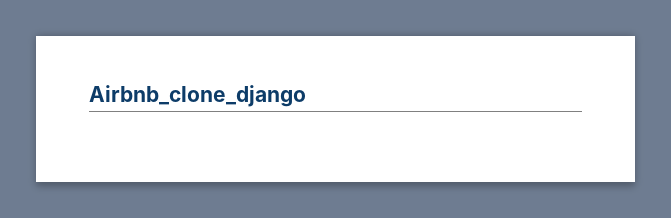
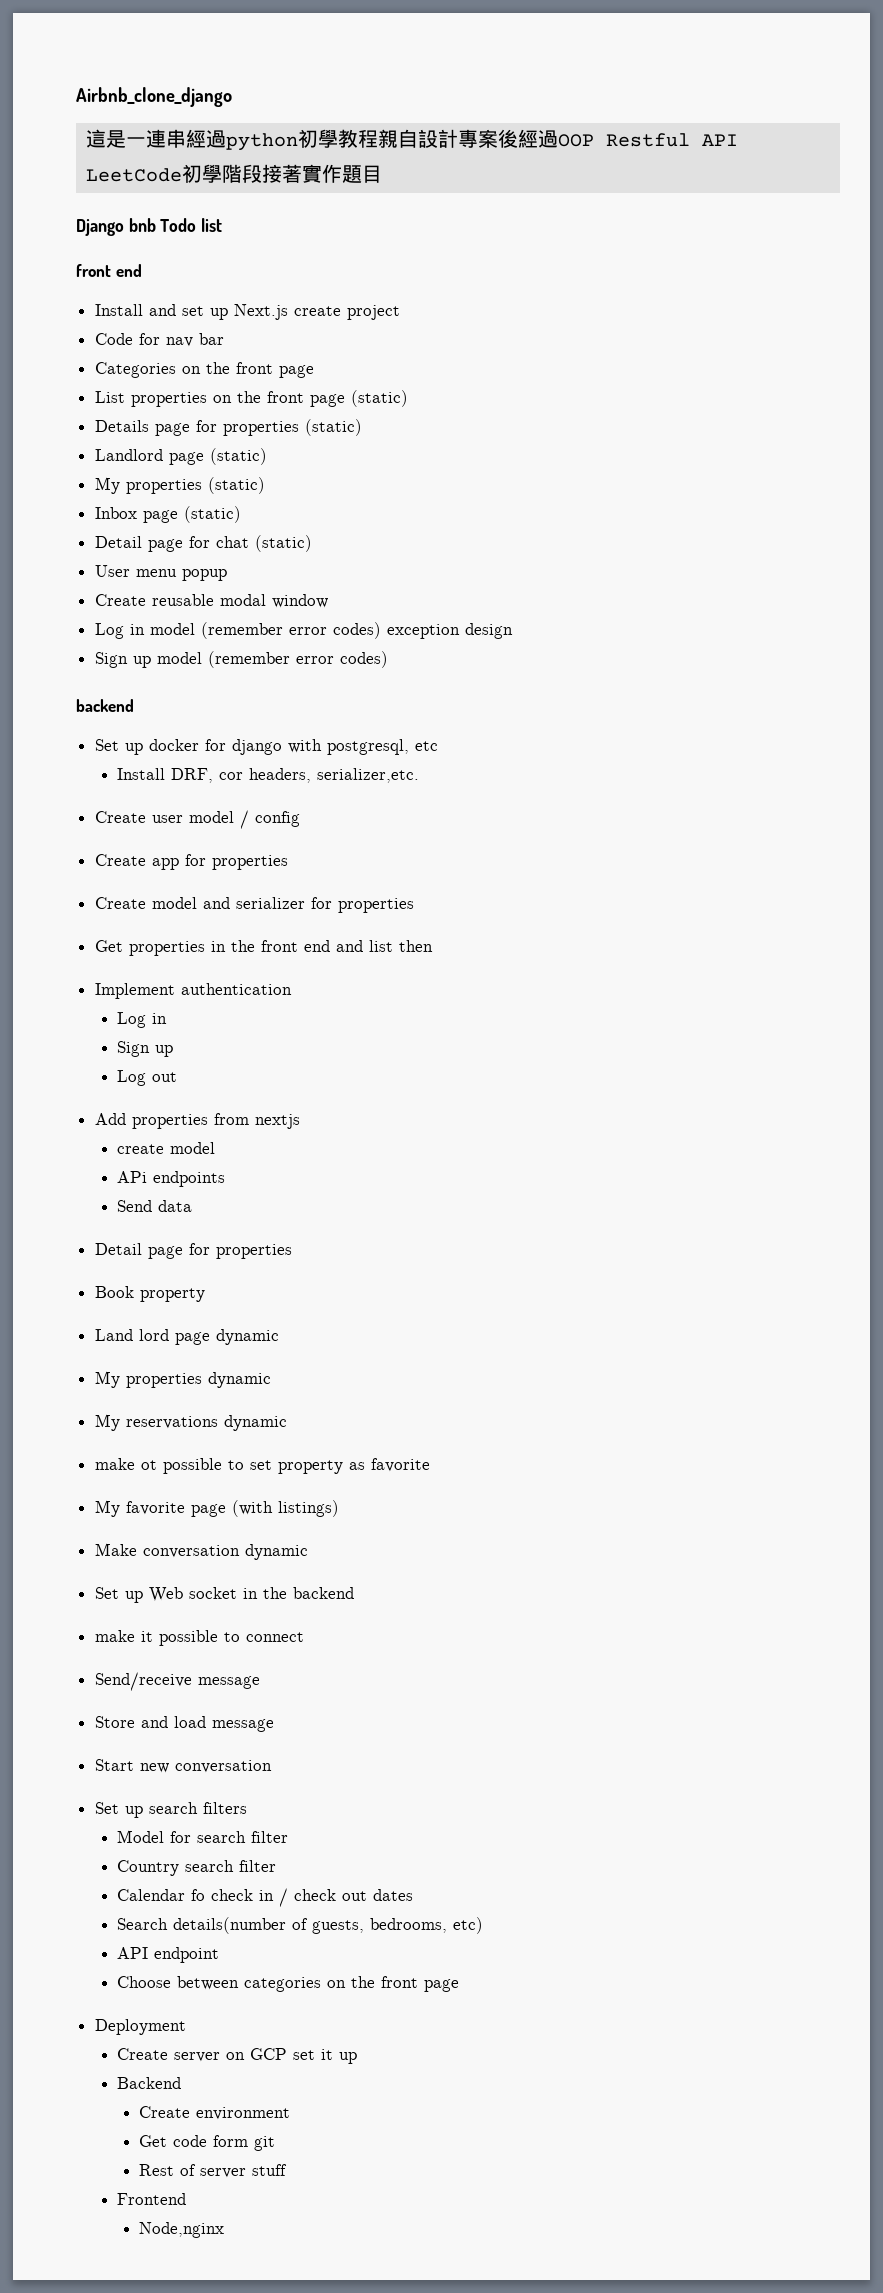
+ 這是一連串經過python初學教程親自設計專案後經過OOP Restful API LeetCode初學階段接著實作題目
+ Django bnb Todo list
+ front end
+ Install and set up Next.js create project
+ Code for nav bar
+ Categories on the front page
+ List properties on the front page (static)
+ Details page for properties (static)
+ Landlord page (static)
+ My properties (static)
+ Inbox page (static)
+ Detail page for chat (static)
+ User menu popup
+ Create reusable modal window
+ Log in model (remember error codes) exception design
+ Sign up model (remember error codes)
+ backend
+ Set up docker for django with postgresql, etc
+ Install DRF, cor headers, serializer,etc.
+ Create user model / config
+ Create app for properties
+ Create model and serializer for properties
+ Get properties in the front end and list then
+ Implement authentication
+ Log in
+ Sign up
+ Log out
+ Add properties from nextjs
+ create model
+ APi endpoints
+ Send data
+ Detail page for properties
+ Book property
+ Land lord page dynamic
+ My properties dynamic
+ My reservations dynamic
+ make ot possible to set property as favorite
+ My favorite page (with listings)
+ Make conversation dynamic
+ Set up Web socket in the backend
+ make it possible to connect
+ Send/receive message
+ Store and load message
+ Start new conversation
+ Set up search filters
+ Model for search filter
+ Country search filter
+ Calendar fo check in / check out dates
+ Search details(number of guests, bedrooms, etc)
+ API endpoint
+ Choose between categories on the front page
+ Deployment
+ Create server on GCP set it up
+ Backend
+ Create environment
+ Get code form git
+ Rest of server stuff
+ Frontend
+ Node,nginx

